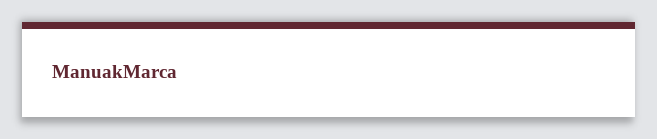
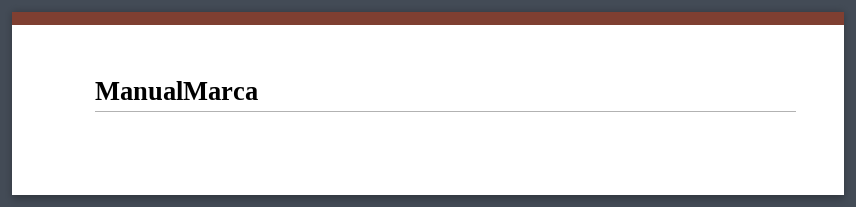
- ManuakMarca
+ ManualMarca

